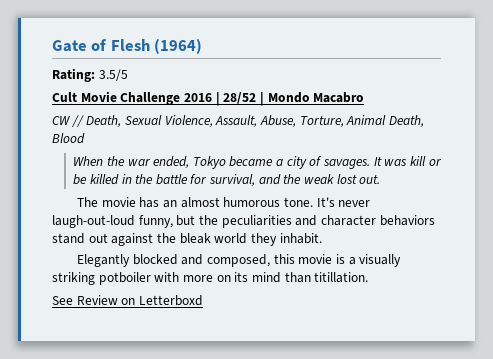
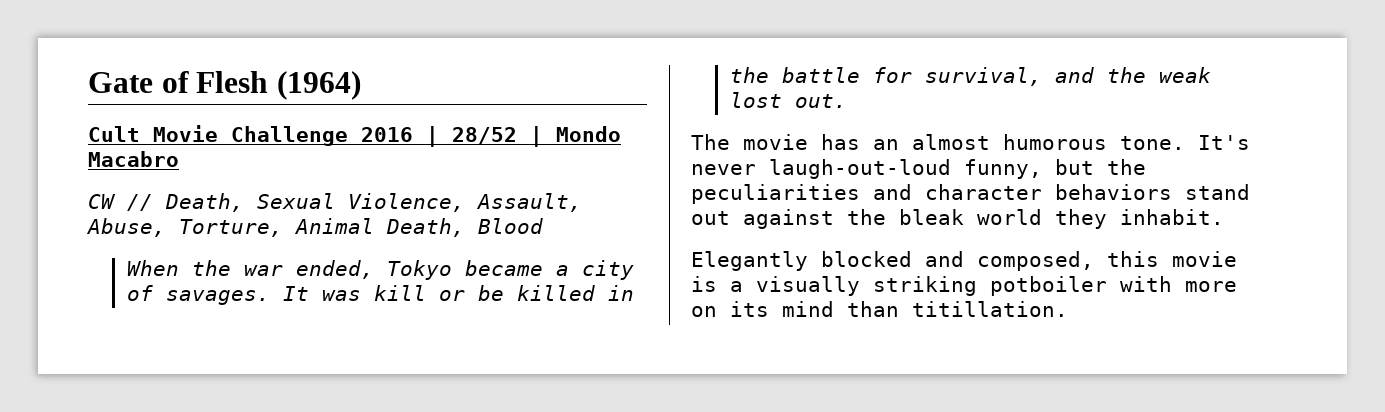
- Rating: 3.5/5
- See Review on Letterboxd

